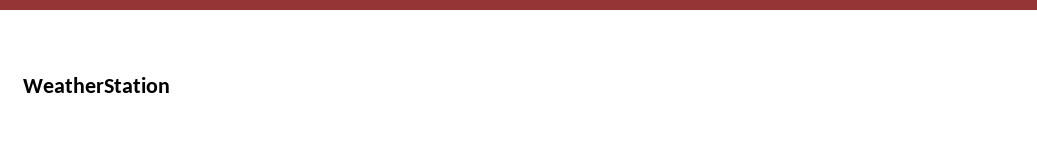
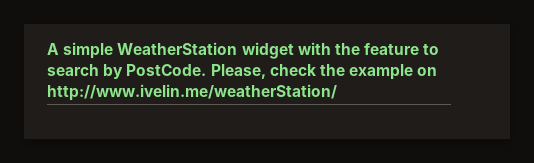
- WeatherStation
+ A simple WeatherStation widget with the feature to search by PostCode. Please, check the example on http://www.ivelin.me/weatherStation/

